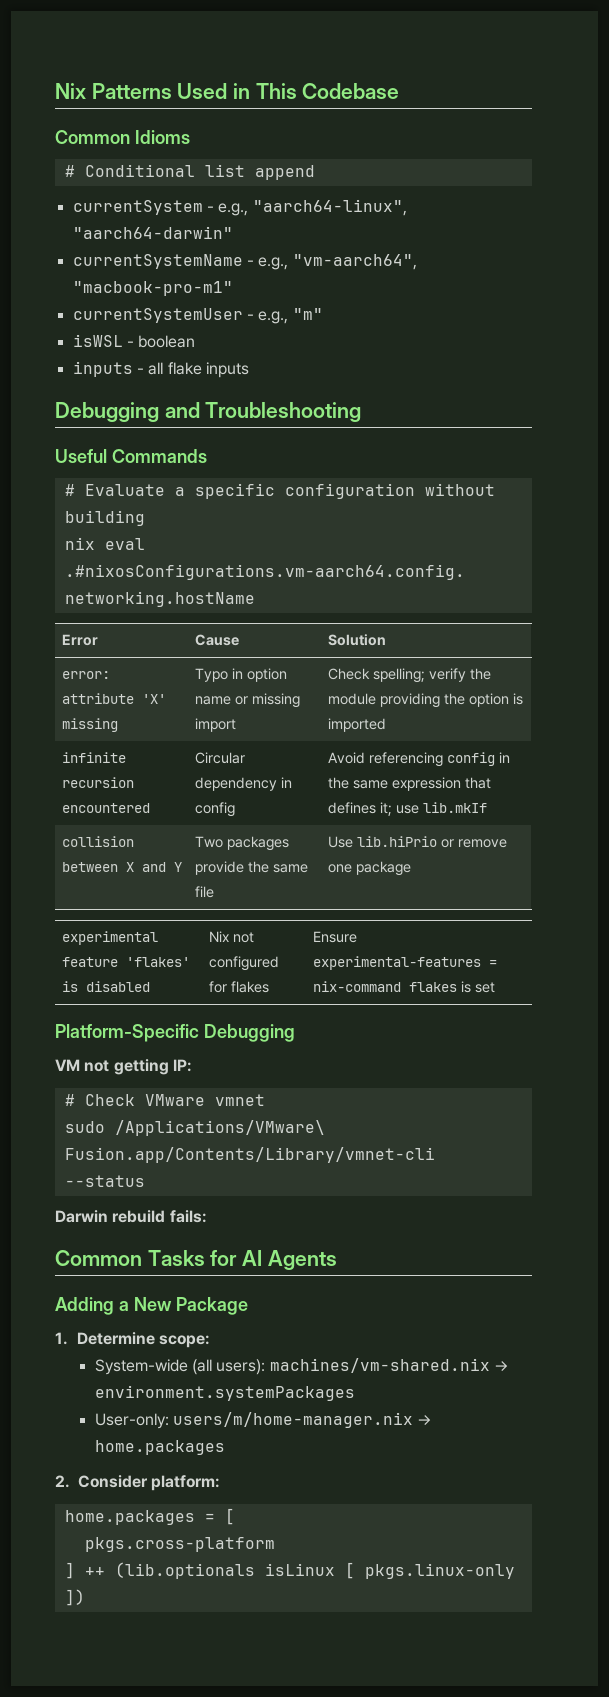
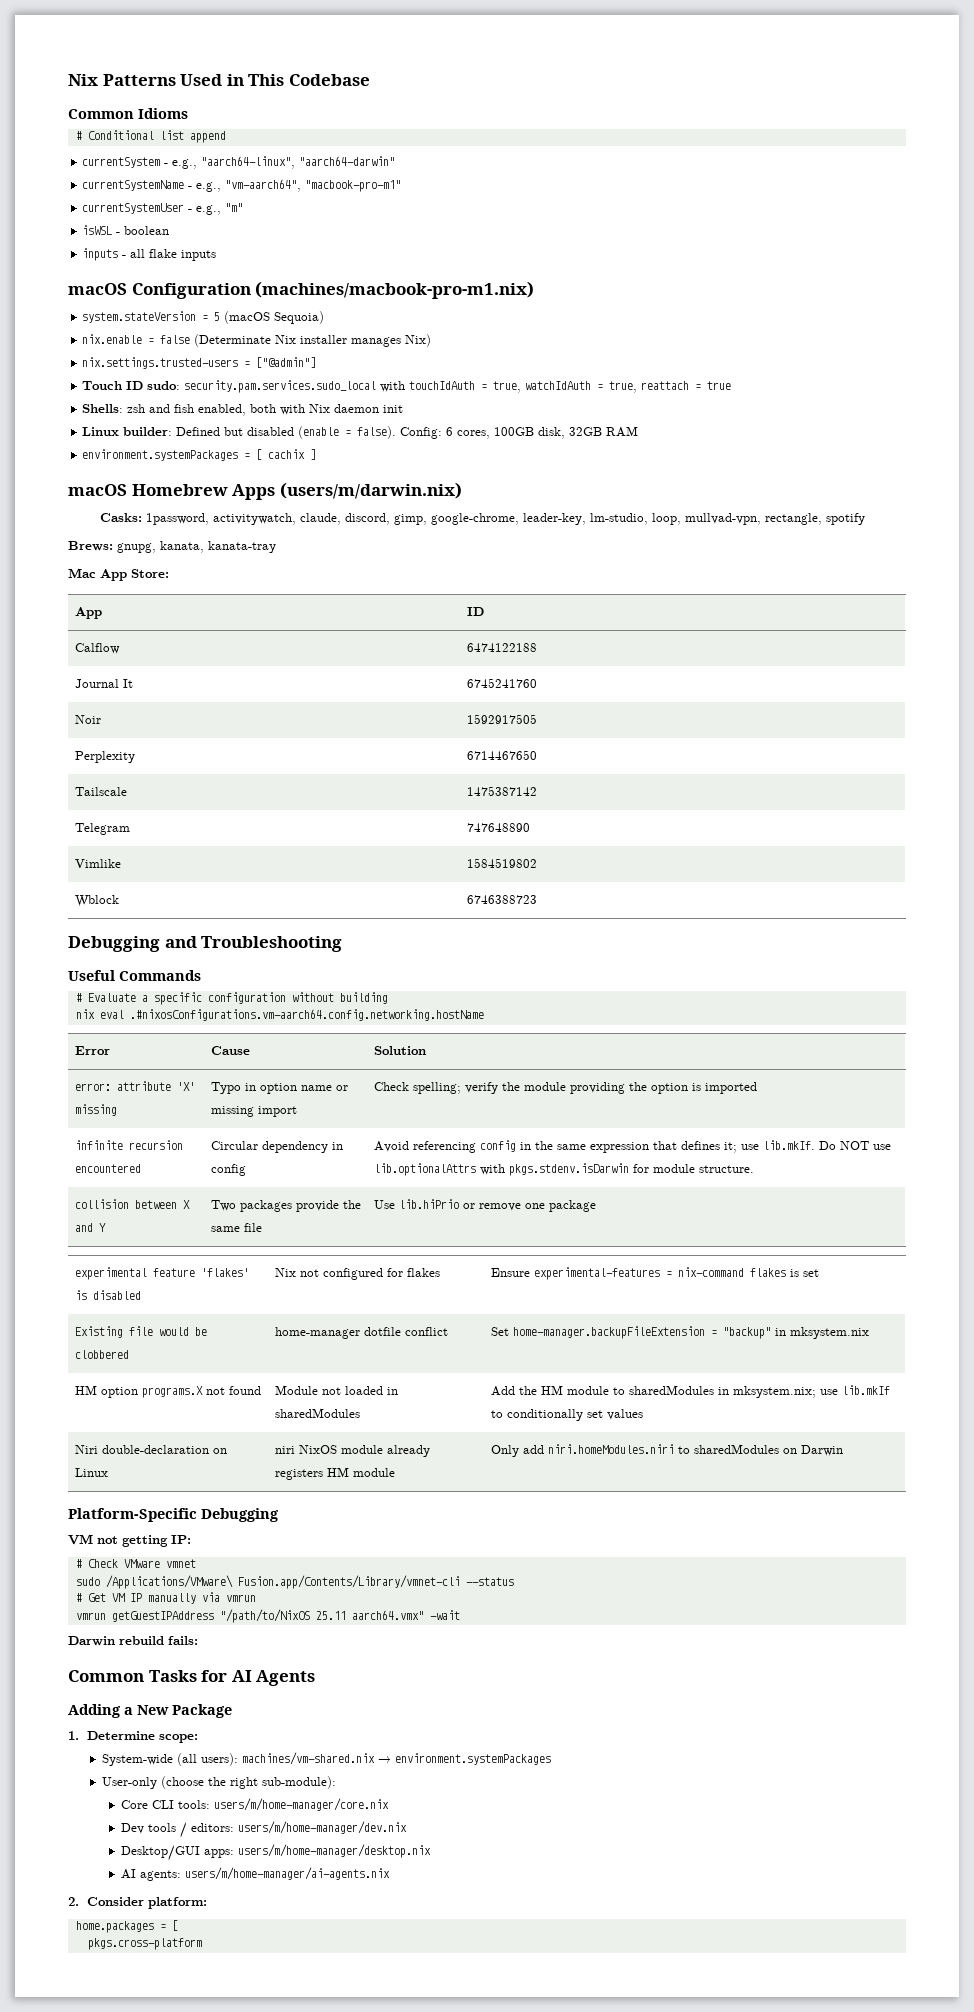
+ macOS Configuration (machines/macbook-pro-m1.nix)
+ system.stateVersion = 5 (macOS Sequoia)
+ nix.enable = false (Determinate Nix installer manages Nix)
+ nix.settings.trusted-users = ["@admin"]
+ Touch ID sudo: security.pam.services.sudo_local with touchIdAuth = true, watchIdAuth = true, reattach = true
+ Shells: zsh and fish enabled, both with Nix daemon init
+ Linux builder: Defined but disabled (enable = false). Config: 6 cores, 100GB disk, 32GB RAM
+ environment.systemPackages = [ cachix ]
+ macOS Homebrew Apps (users/m/darwin.nix)
+ Casks: 1password, activitywatch, claude, discord, gimp, google-chrome, leader-key, lm-studio, loop, mullvad-vpn, rectangle, spotify
+ Brews: gnupg, kanata, kanata-tray
+ Mac App Store:
+ App | ID
+ Calflow | 6474122188
+ Journal It | 6745241760
+ Noir | 1592917505
+ Perplexity | 6714467650
+ Tailscale | 1475387142
+ Telegram | 747648890
+ Vimlike | 1584519802
+ Wblock | 6746388723
- infinite recursion encountered | Circular dependency in config | Avoid referencing config in the same expression that defines it; use lib.mkIf
+ infinite recursion encountered | Circular dependency in config | Avoid referencing config in the same expression that defines it; use lib.mkIf. Do NOT use lib.optionalAttrs with pkgs.stdenv.isDarwin for module structure.
+ Existing file would be clobbered | home-manager dotfile conflict | Set home-manager.backupFileExtension = "backup" in mksystem.nix
+ HM option programs.X not found | Module not loaded in sharedModules | Add the HM module to sharedModules in mksystem.nix; use lib.mkIf to conditionally set values
+ Niri double-declaration on Linux | niri NixOS module already registers HM module | Only add niri.homeModules.niri to sharedModules on Darwin
+ # Get VM IP manually via vmrun
+ vmrun getGuestIPAddress "/path/to/NixOS 25.11 aarch64.vmx" -wait
- User-only: users/m/home-manager.nix → home.packages
+ User-only (choose the right sub-module):
+ Core CLI tools: users/m/home-manager/core.nix
+ Dev tools / editors: users/m/home-manager/dev.nix
+ Desktop/GUI apps: users/m/home-manager/desktop.nix
+ AI agents: users/m/home-manager/ai-agents.nix
- ] ++ (lib.optionals isLinux [ pkgs.linux-only ])

